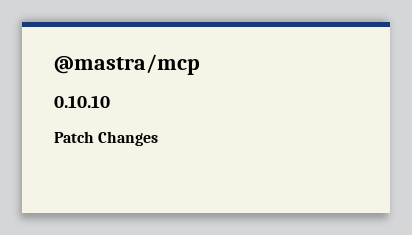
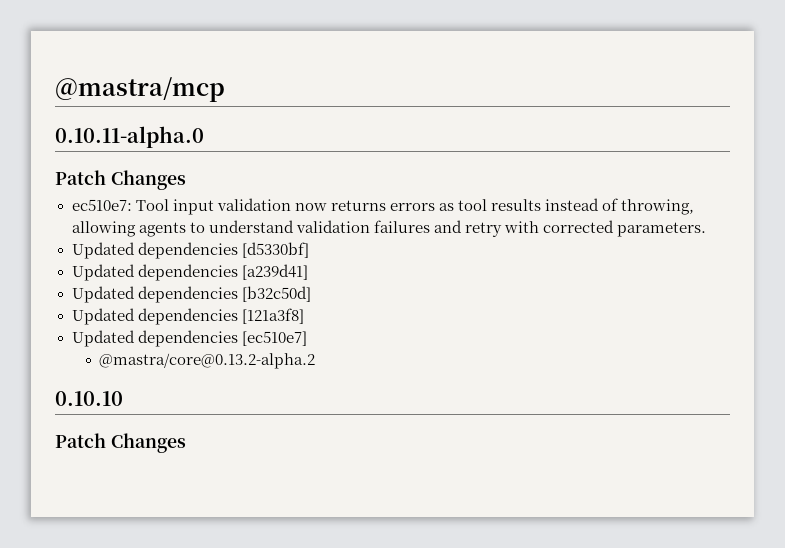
+ 0.10.11-alpha.0
+ Patch Changes
+ ec510e7: Tool input validation now returns errors as tool results instead of throwing, allowing agents to understand validation failures and retry with corrected parameters.
+ Updated dependencies [d5330bf]
+ Updated dependencies [a239d41]
+ Updated dependencies [b32c50d]
+ Updated dependencies [121a3f8]
+ Updated dependencies [ec510e7]
+ @mastra/core@0.13.2-alpha.2

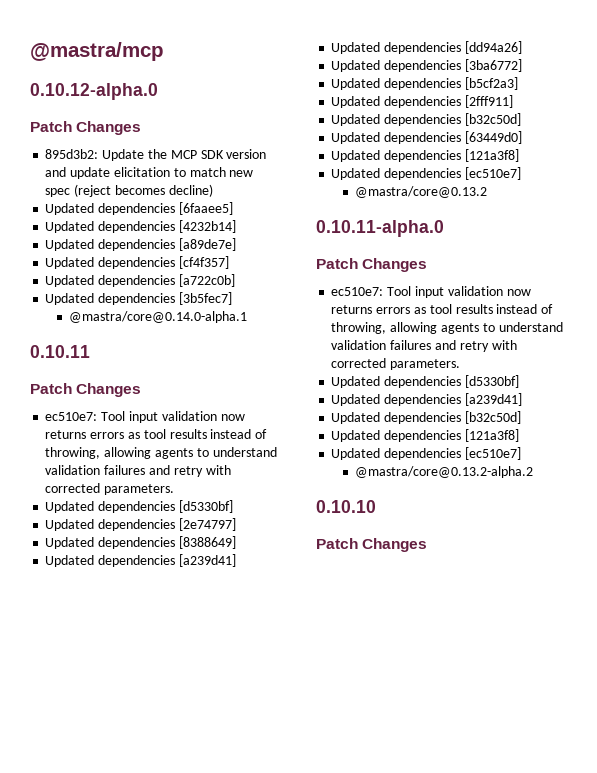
+ 0.10.12-alpha.0
+ Patch Changes
+ 895d3b2: Update the MCP SDK version and update elicitation to match new spec (reject becomes decline)
+ Updated dependencies [6faaee5]
+ Updated dependencies [4232b14]
+ Updated dependencies [a89de7e]
+ Updated dependencies [cf4f357]
+ Updated dependencies [a722c0b]
+ Updated dependencies [3b5fec7]
+ @mastra/core@0.14.0-alpha.1
+ 0.10.11
+ Patch Changes
+ ec510e7: Tool input validation now returns errors as tool results instead of throwing, allowing agents to understand validation failures and retry with corrected parameters.
+ Updated dependencies [d5330bf]
+ Updated dependencies [2e74797]
+ Updated dependencies [8388649]
+ Updated dependencies [a239d41]
+ Updated dependencies [dd94a26]
+ Updated dependencies [3ba6772]
+ Updated dependencies [b5cf2a3]
+ Updated dependencies [2fff911]
+ Updated dependencies [b32c50d]
+ Updated dependencies [63449d0]
+ Updated dependencies [121a3f8]
+ Updated dependencies [ec510e7]
+ @mastra/core@0.13.2

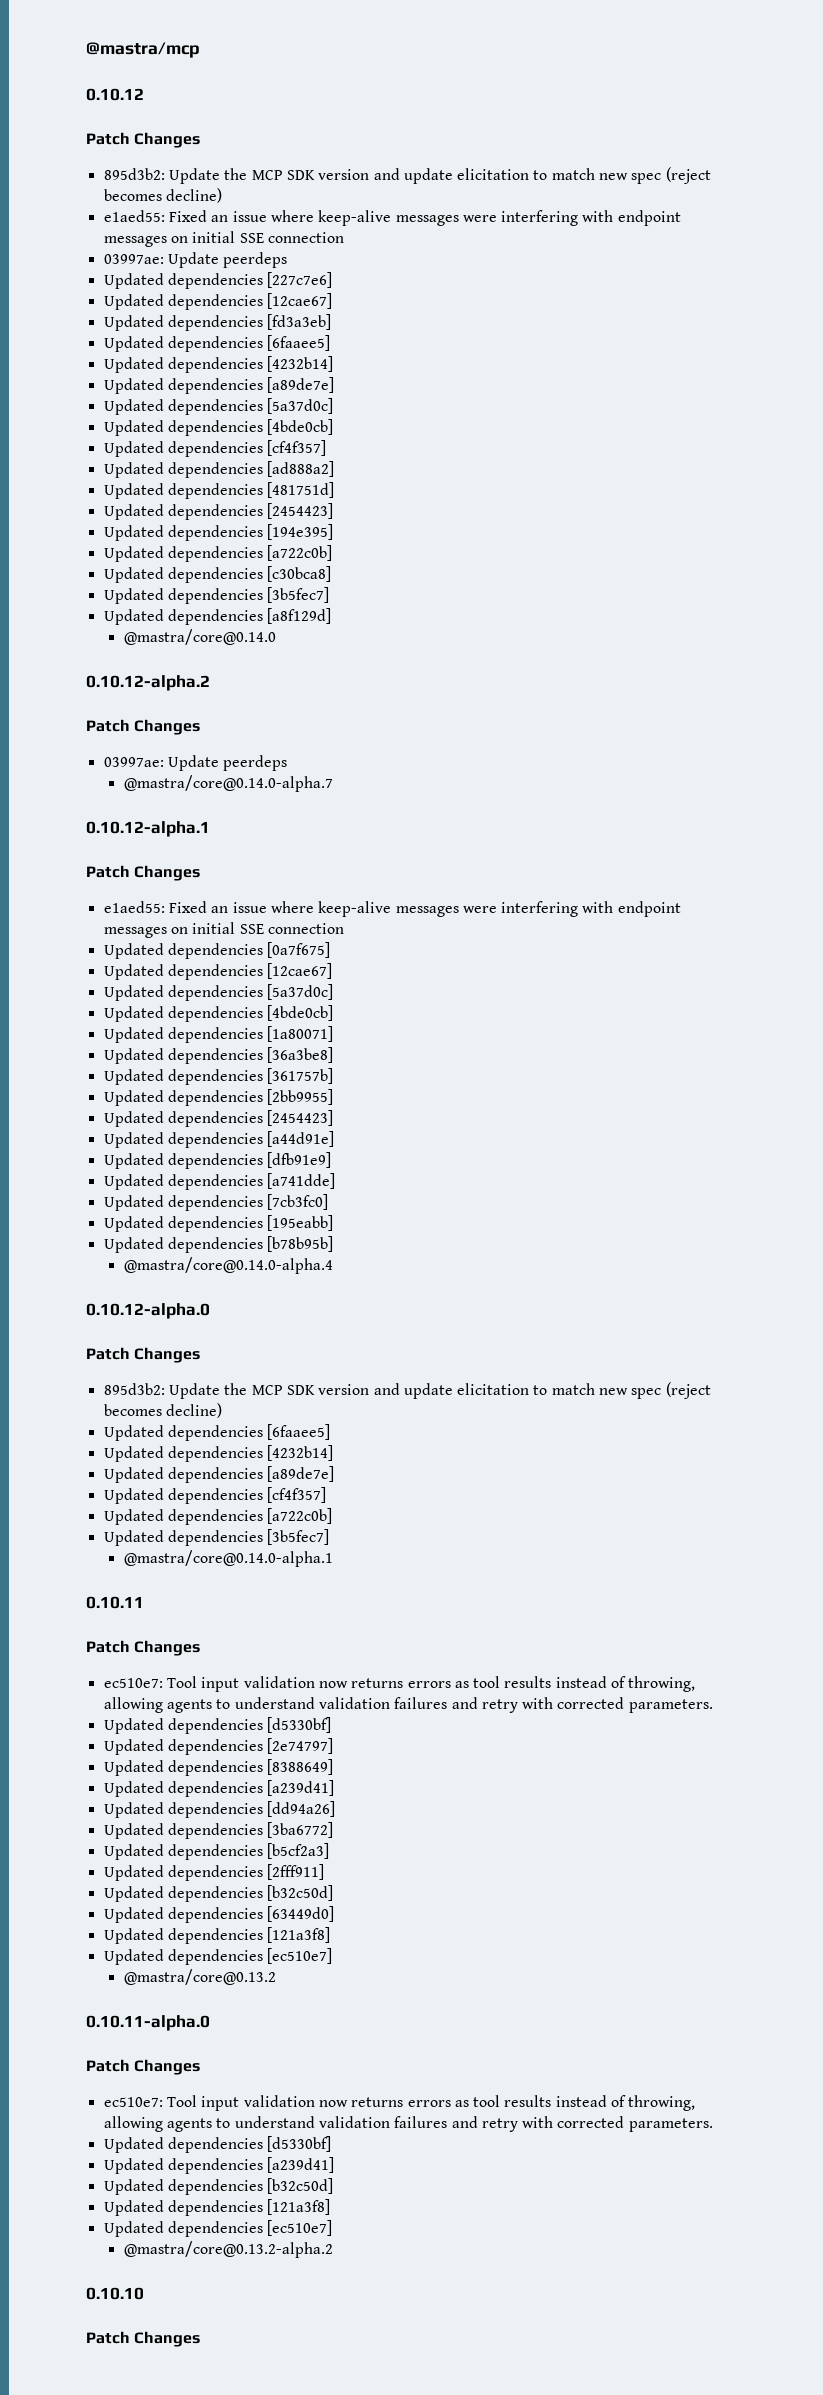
+ 0.10.12
+ Patch Changes
+ 895d3b2: Update the MCP SDK version and update elicitation to match new spec (reject becomes decline)
+ e1aed55: Fixed an issue where keep-alive messages were interfering with endpoint messages on initial SSE connection
+ 03997ae: Update peerdeps
+ Updated dependencies [227c7e6]
+ Updated dependencies [12cae67]
+ Updated dependencies [fd3a3eb]
+ Updated dependencies [6faaee5]
+ Updated dependencies [4232b14]
+ Updated dependencies [a89de7e]
+ Updated dependencies [5a37d0c]
+ Updated dependencies [4bde0cb]
+ Updated dependencies [cf4f357]
+ Updated dependencies [ad888a2]
+ Updated dependencies [481751d]
+ Updated dependencies [2454423]
+ Updated dependencies [194e395]
+ Updated dependencies [a722c0b]
+ Updated dependencies [c30bca8]
+ Updated dependencies [3b5fec7]
+ Updated dependencies [a8f129d]
+ @mastra/core@0.14.0
+ 0.10.12-alpha.2
+ Patch Changes
+ 03997ae: Update peerdeps
+ @mastra/core@0.14.0-alpha.7
+ 0.10.12-alpha.1
+ Patch Changes
+ e1aed55: Fixed an issue where keep-alive messages were interfering with endpoint messages on initial SSE connection
+ Updated dependencies [0a7f675]
+ Updated dependencies [12cae67]
+ Updated dependencies [5a37d0c]
+ Updated dependencies [4bde0cb]
+ Updated dependencies [1a80071]
+ Updated dependencies [36a3be8]
+ Updated dependencies [361757b]
+ Updated dependencies [2bb9955]
+ Updated dependencies [2454423]
+ Updated dependencies [a44d91e]
+ Updated dependencies [dfb91e9]
+ Updated dependencies [a741dde]
+ Updated dependencies [7cb3fc0]
+ Updated dependencies [195eabb]
+ Updated dependencies [b78b95b]
+ @mastra/core@0.14.0-alpha.4

